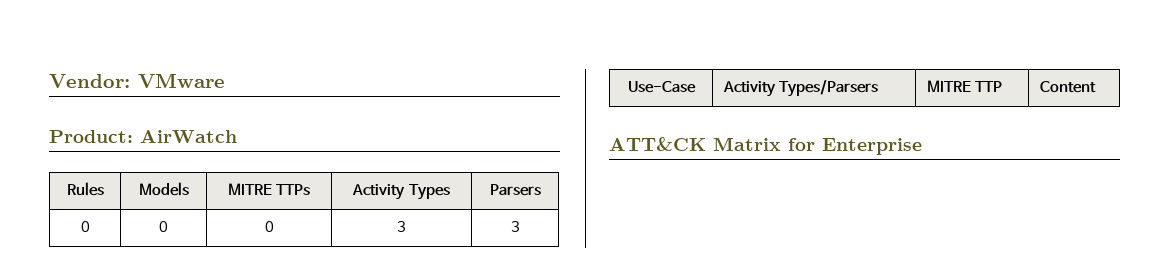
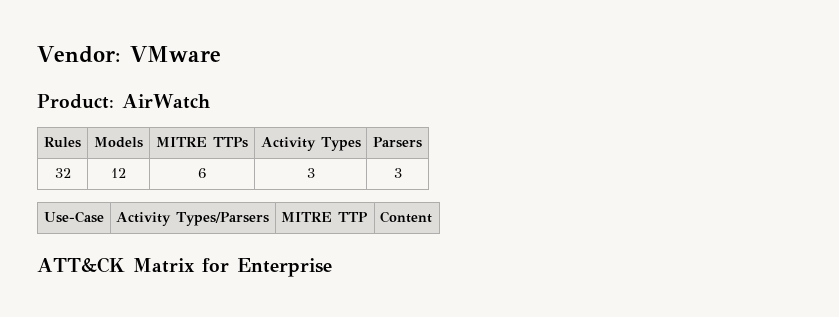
- 0 | 0 | 0 | 3 | 3
+ 32 | 12 | 6 | 3 | 3

